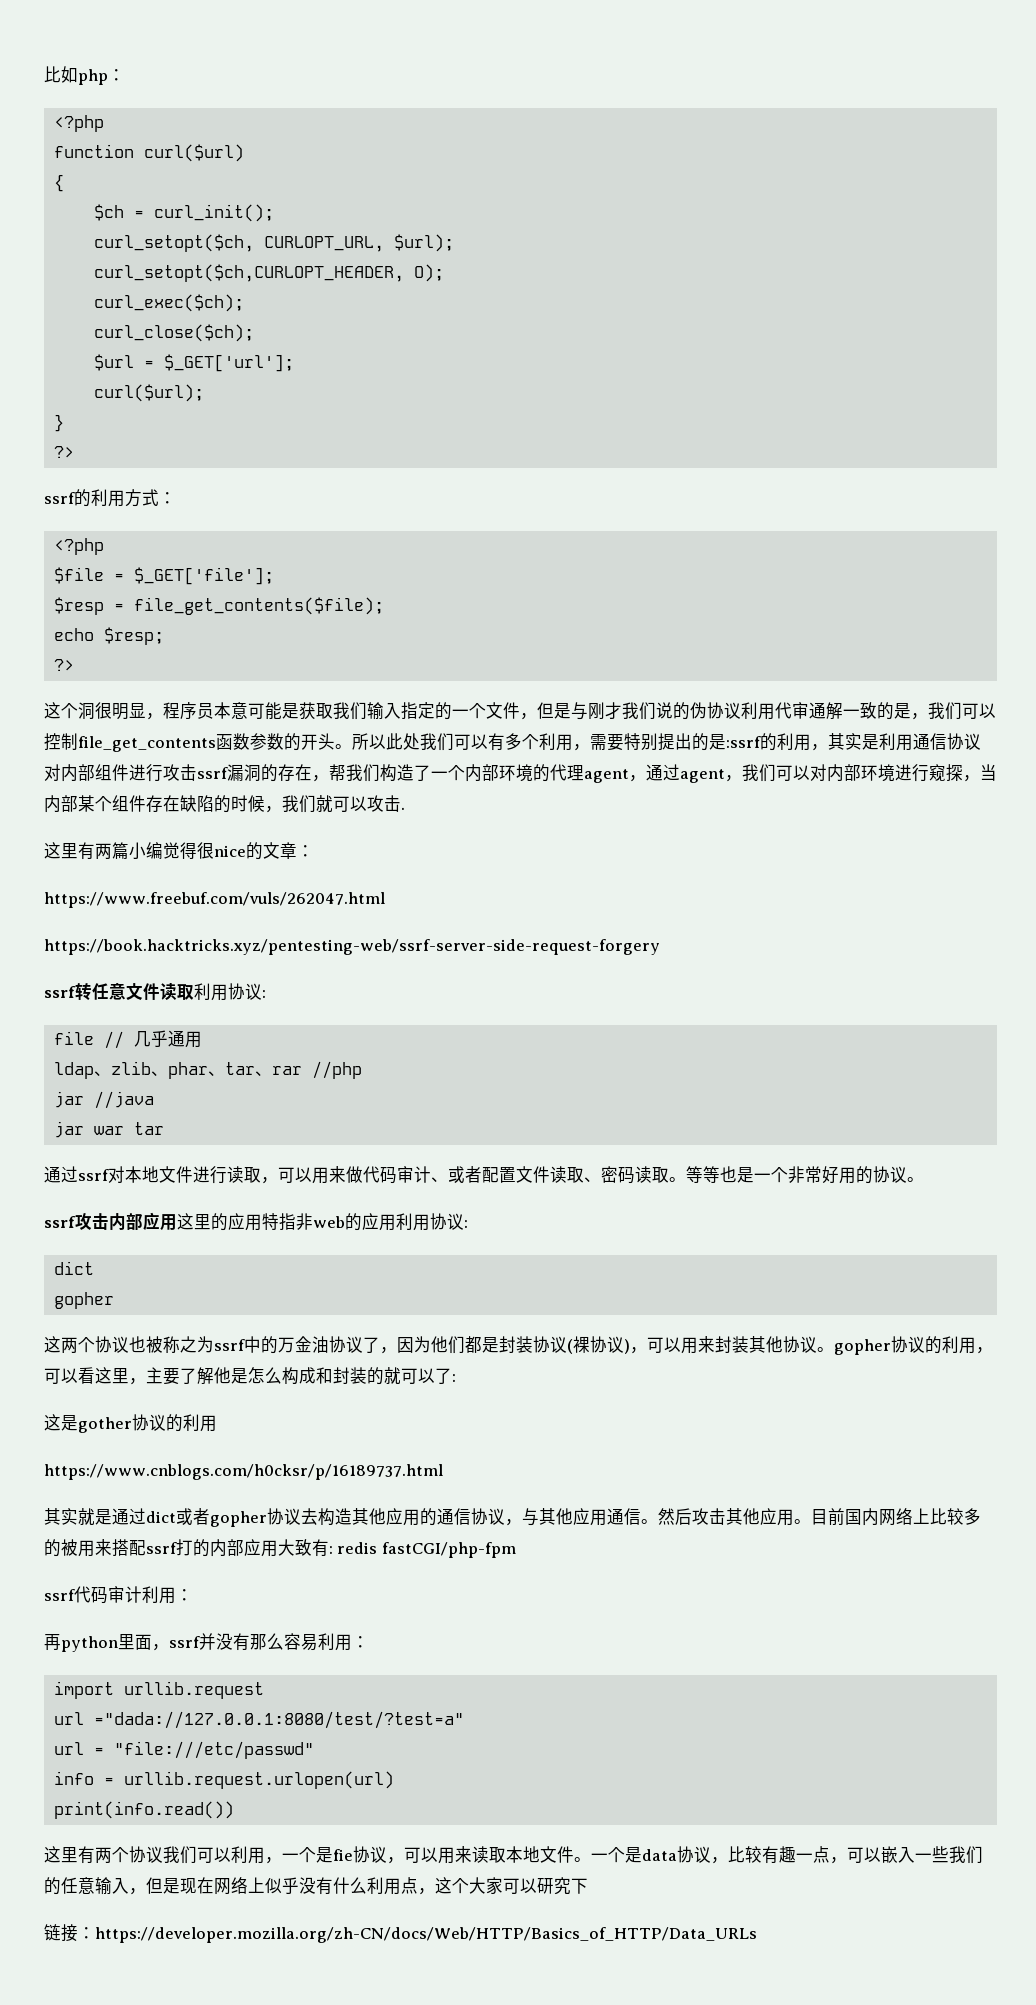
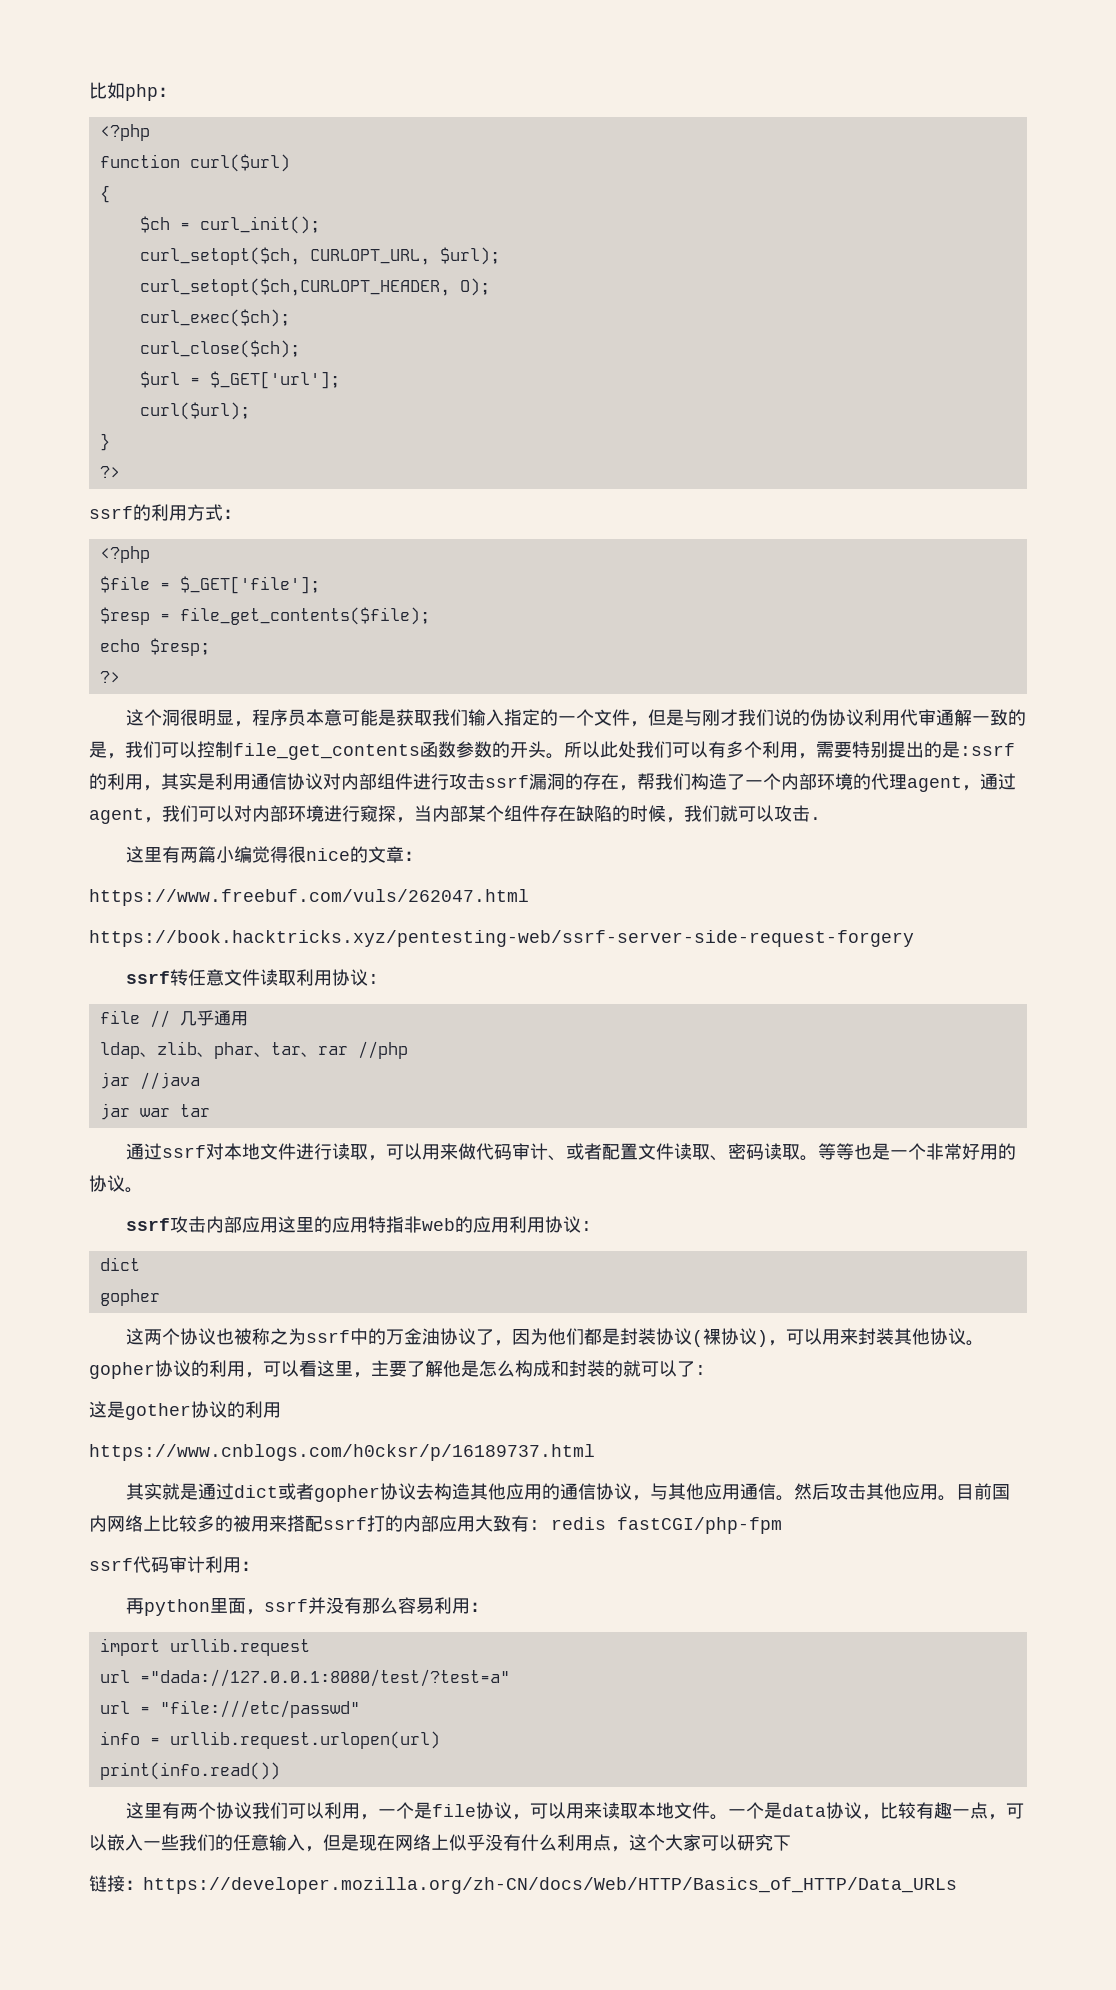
- 这里有两个协议我们可以利用，一个是fie协议，可以用来读取本地文件。
+ 这里有两个协议我们可以利用，一个是file协议，可以用来读取本地文件。

